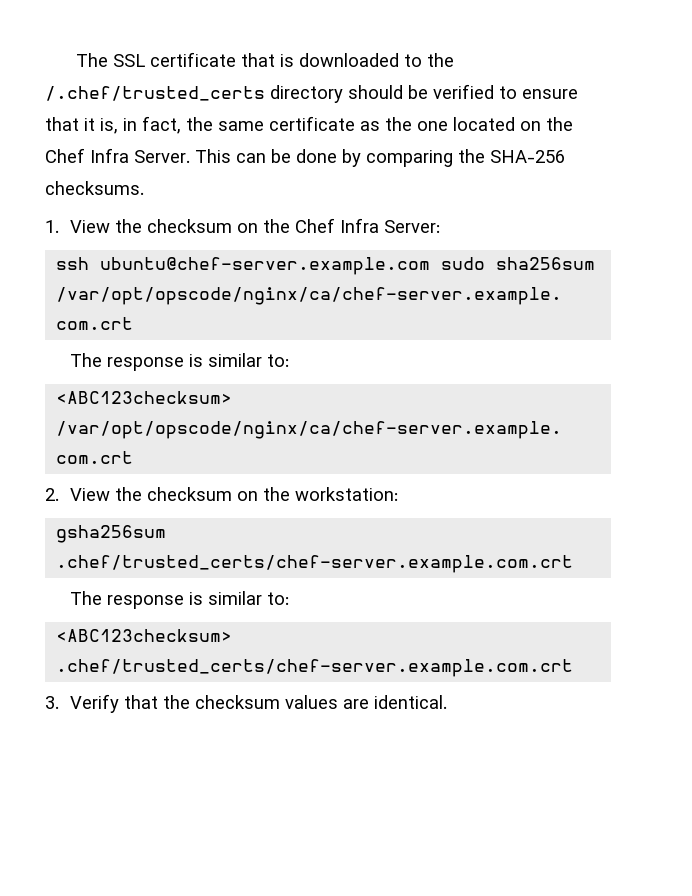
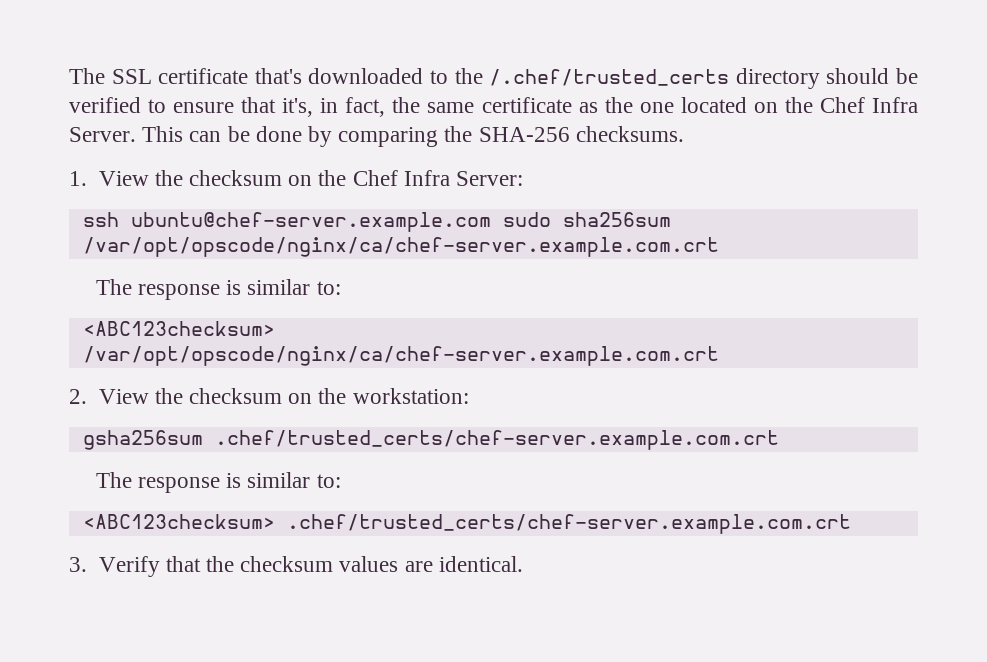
- The SSL certificate that is downloaded to the /.chef/trusted_certs directory should be verified to ensure that it is, in fact, the same certificate as the one located on the Chef Infra Server.
+ The SSL certificate that's downloaded to the /.chef/trusted_certs directory should be verified to ensure that it's, in fact, the same certificate as the one located on the Chef Infra Server.

